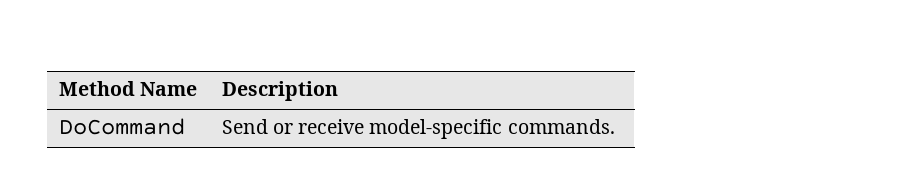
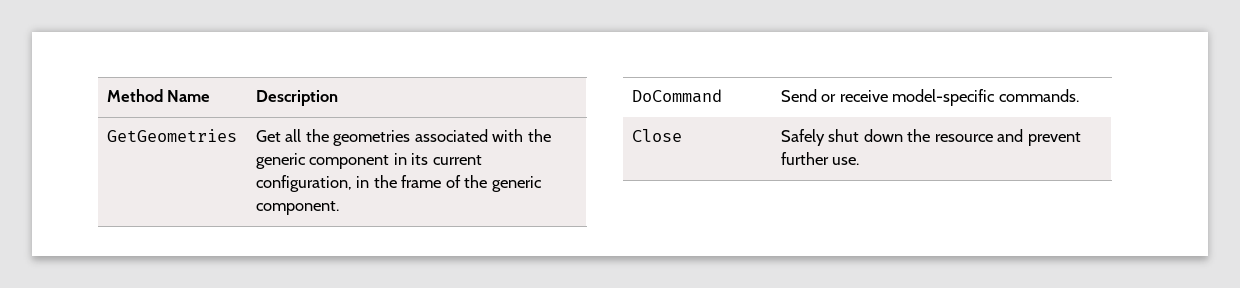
+ GetGeometries | Get all the geometries associated with the generic component in its current configuration, in the frame of the generic component.
+ Close | Safely shut down the resource and prevent further use.

